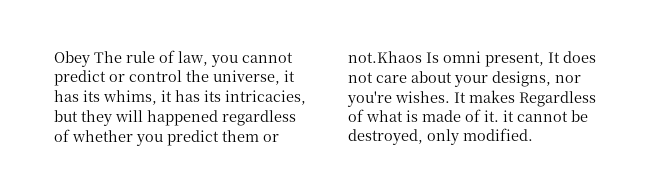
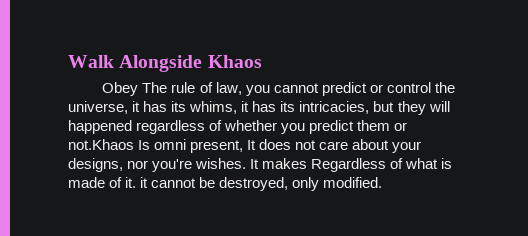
+ Walk Alongside Khaos

